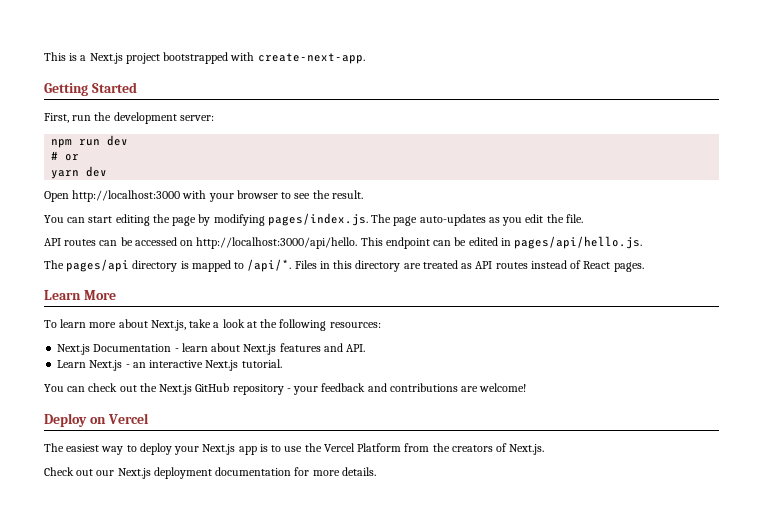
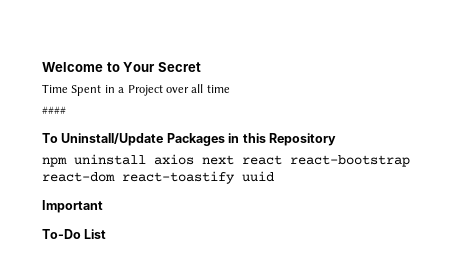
- This is a Next.js project bootstrapped with create-next-app.
- Getting Started
- First, run the development server:
- npm run dev
- # or
- yarn dev
- Open http://localhost:3000 with your browser to see the result.
- You can start editing the page by modifying pages/index.js. The page auto-updates as you edit the file.
- API routes can be accessed on http://localhost:3000/api/hello. This endpoint can be edited in pages/api/hello.js.
- The pages/api directory is mapped to /api/*. Files in this directory are treated as API routes instead of React pages.
- Learn More
- To learn more about Next.js, take a look at the following resources:
- Next.js Documentation - learn about Next.js features and API.
- Learn Next.js - an interactive Next.js tutorial.
- You can check out the Next.js GitHub repository - your feedback and contributions are welcome!
- Deploy on Vercel
- The easiest way to deploy your Next.js app is to use the Vercel Platform from the creators of Next.js.
- Check out our Next.js deployment documentation for more details.
+ Welcome to Your Secret
+ Time Spent in a Project over all time
+ ####
+ To Uninstall/Update Packages in this Repository
+ npm uninstall axios next react react-bootstrap react-dom react-toastify uuid
+ Important
+ To-Do List

